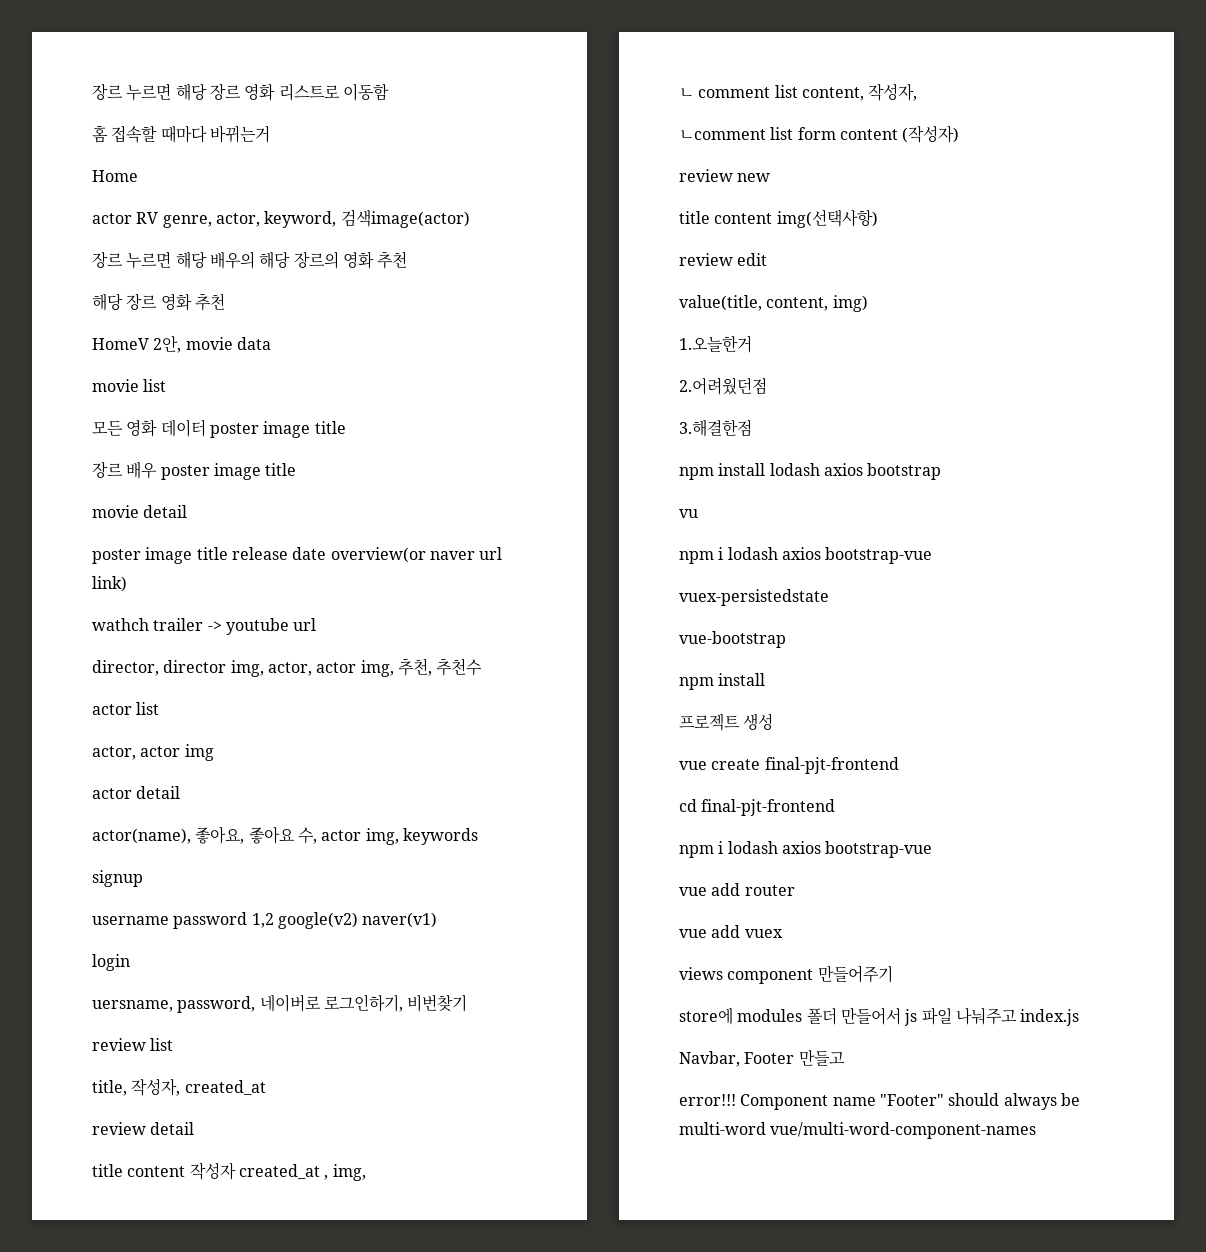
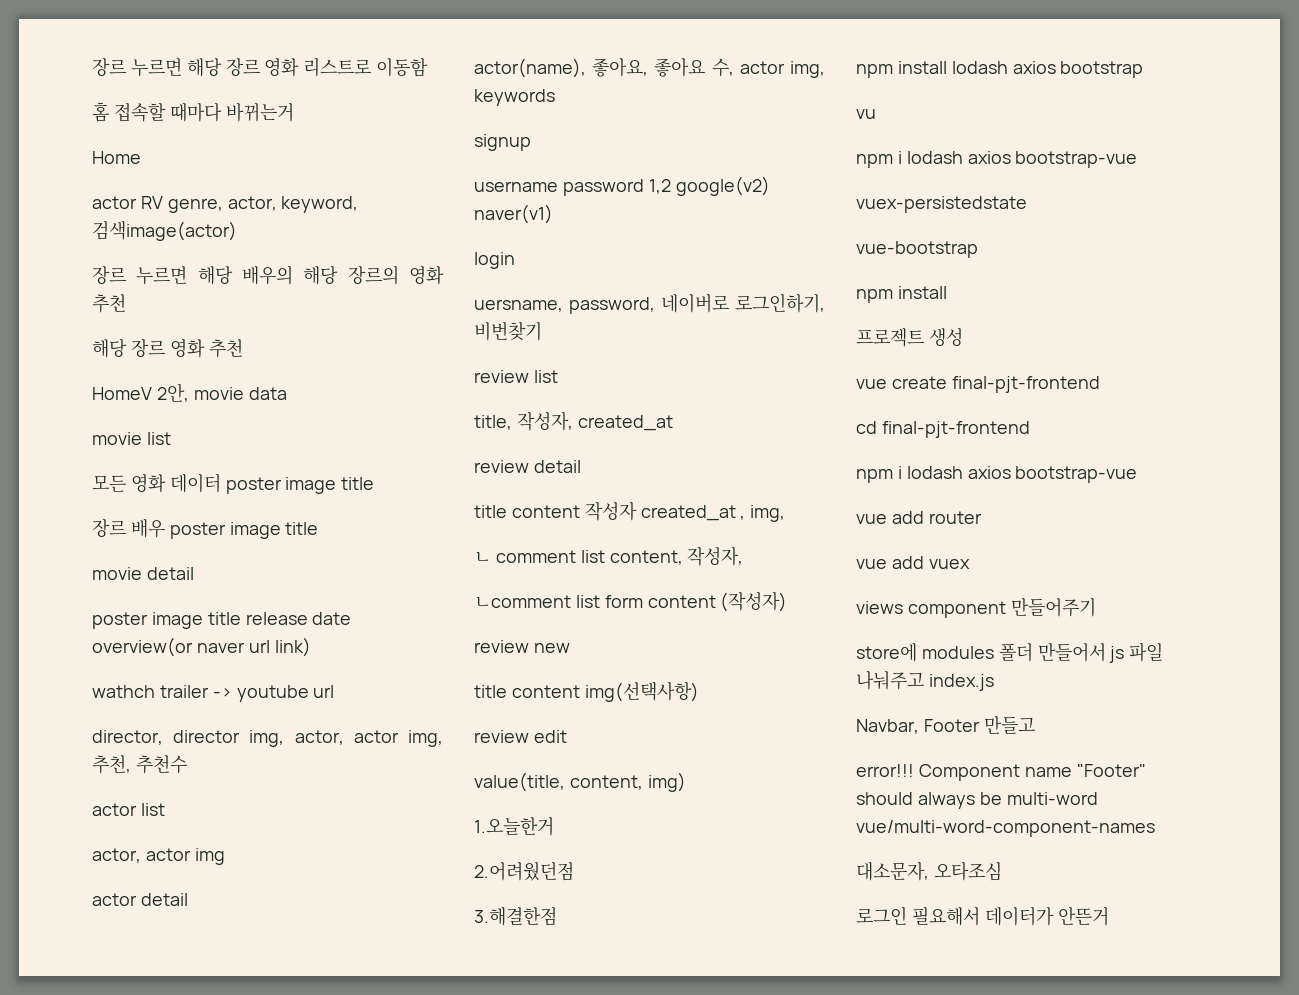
+ 대소문자, 오타조심
+ 로그인 필요해서 데이터가 안뜬거

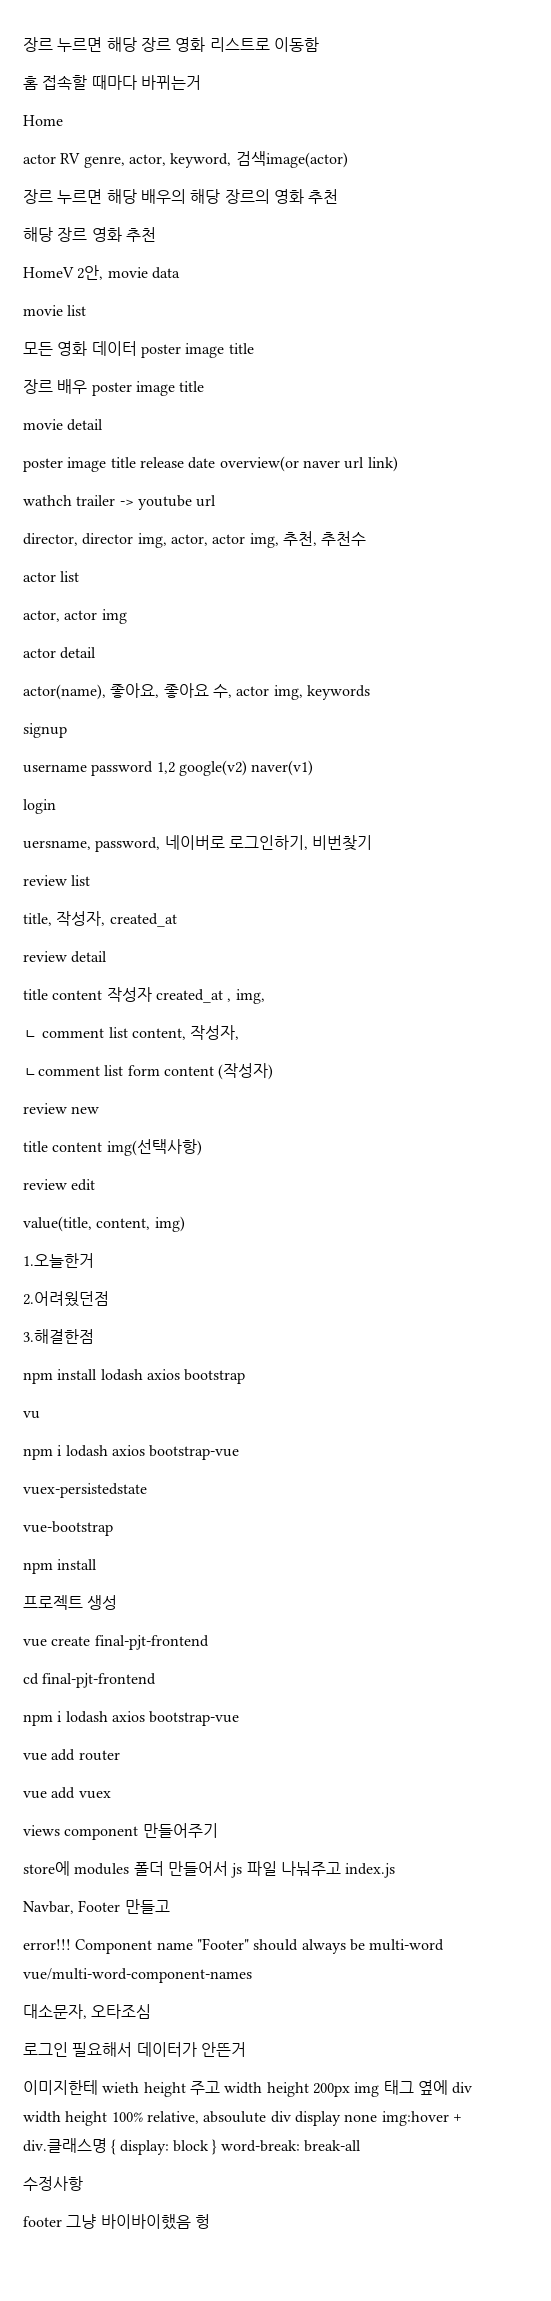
+ 이미지한테 wieth height 주고 width height 200px img 태그 옆에 div width height 100% relative, absoulute div display none img:hover + div.클래스명 { display: block } word-break: break-all
+ 수정사항
+ footer 그냥 바이바이했음 헝

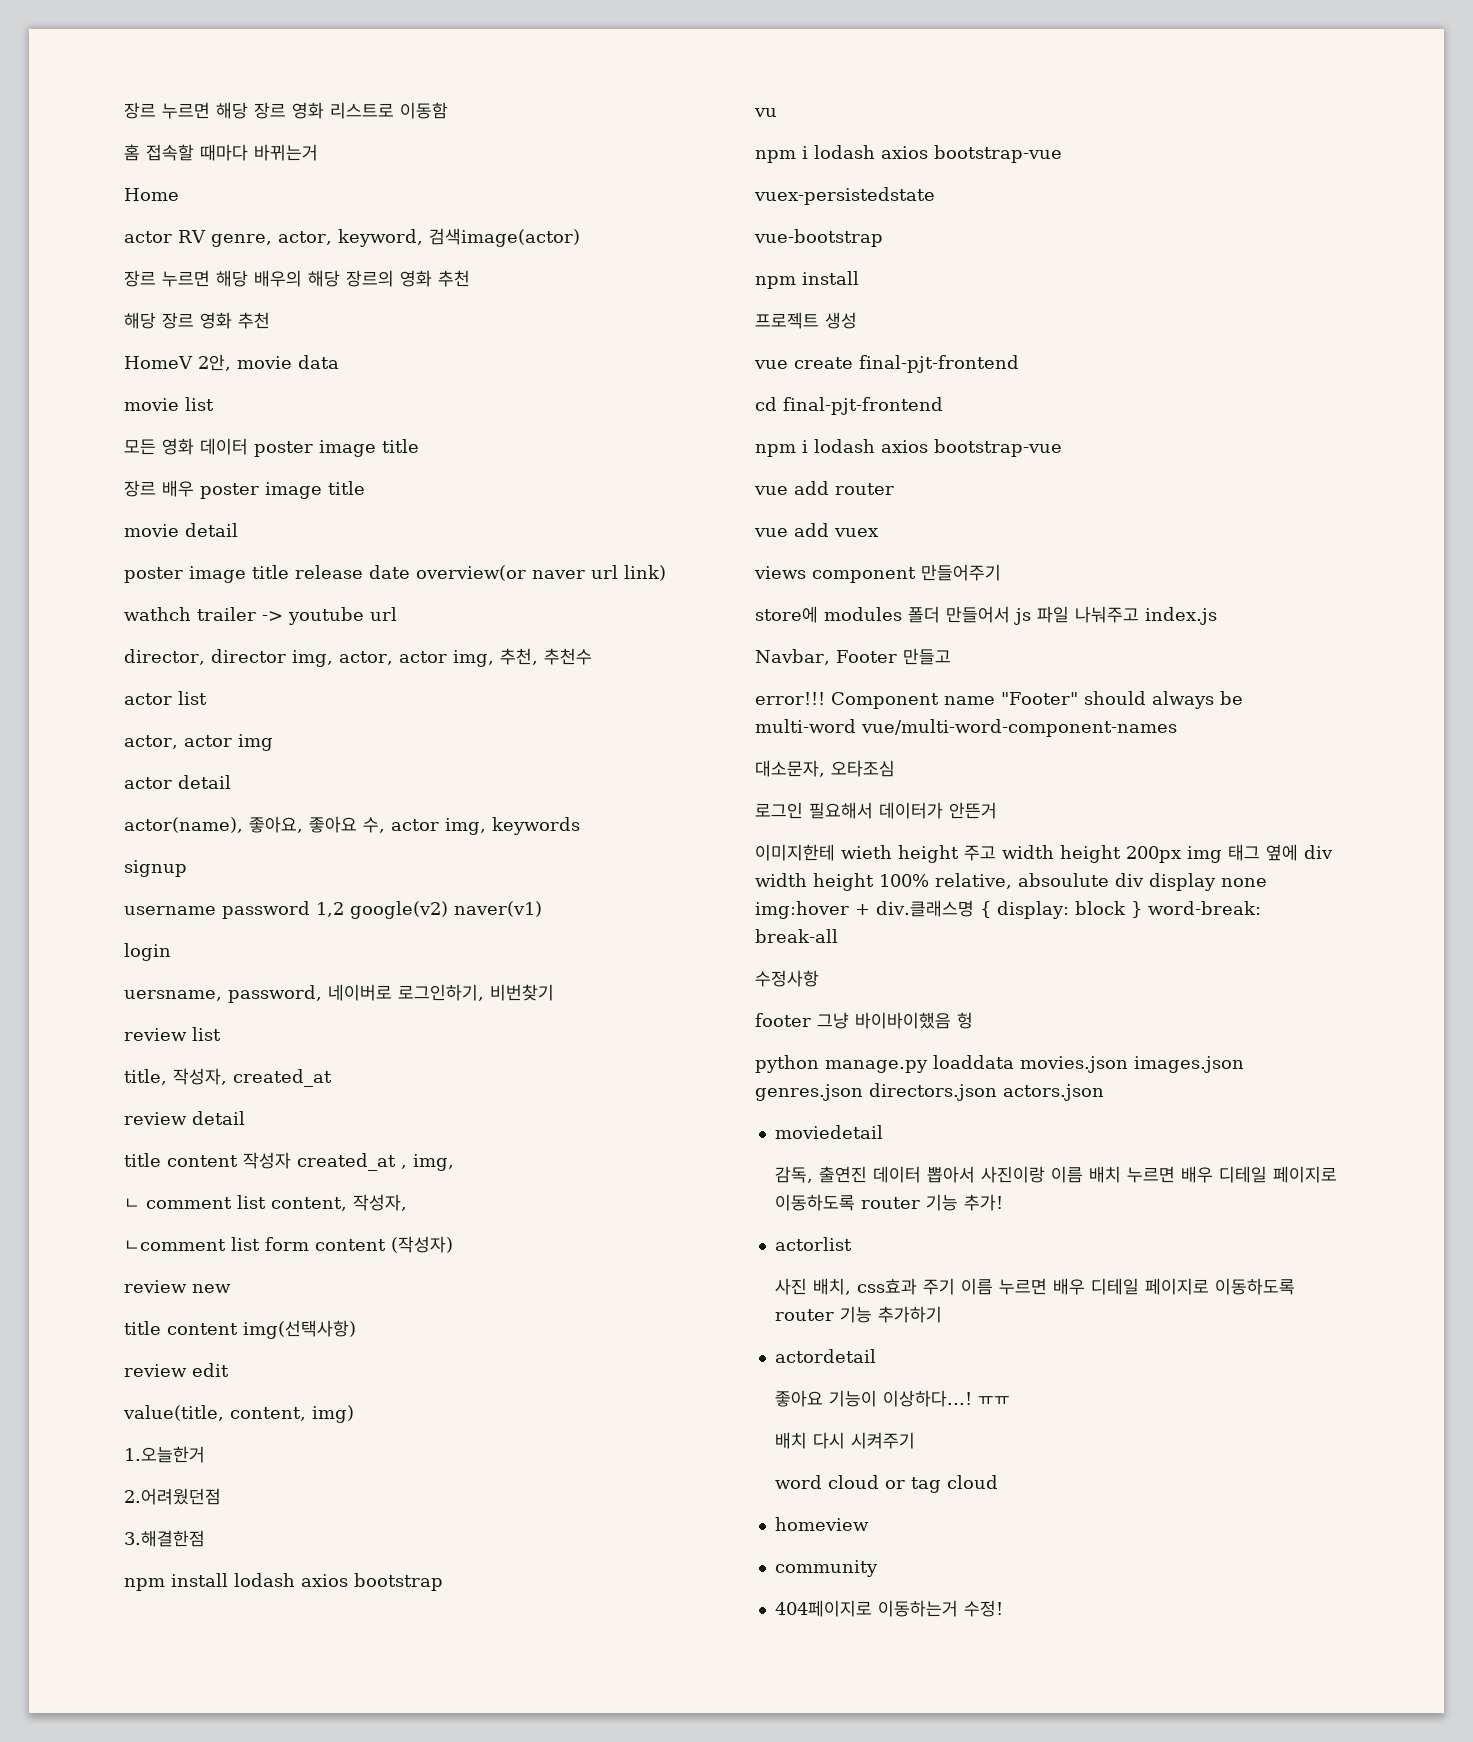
+ python manage.py loaddata movies.json images.json genres.json directors.json actors.json
+ moviedetail
+ 감독, 출연진 데이터 뽑아서 사진이랑 이름 배치 누르면 배우 디테일 페이지로 이동하도록 router 기능 추가!
+ actorlist
+ 사진 배치, css효과 주기 이름 누르면 배우 디테일 페이지로 이동하도록 router 기능 추가하기
+ actordetail
+ 좋아요 기능이 이상하다...! ㅠㅠ
+ 배치 다시 시켜주기
+ word cloud or tag cloud
+ homeview
+ community
+ 404페이지로 이동하는거 수정!

